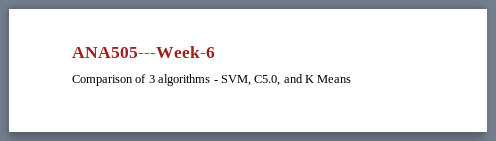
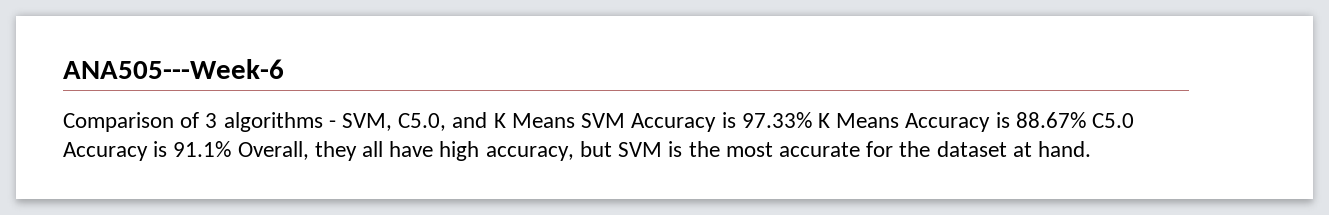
- Comparison of 3 algorithms - SVM, C5.0, and K Means
+ Comparison of 3 algorithms - SVM, C5.0, and K Means SVM Accuracy is 97.33% K Means Accuracy is 88.67% C5.0 Accuracy is 91.1% Overall, they all have high accuracy, but SVM is the most accurate for the dataset at hand.

